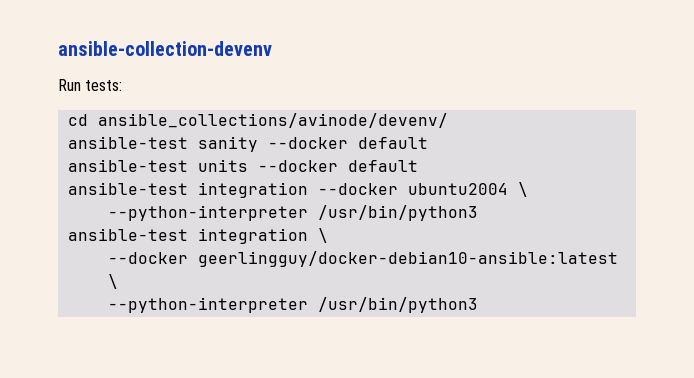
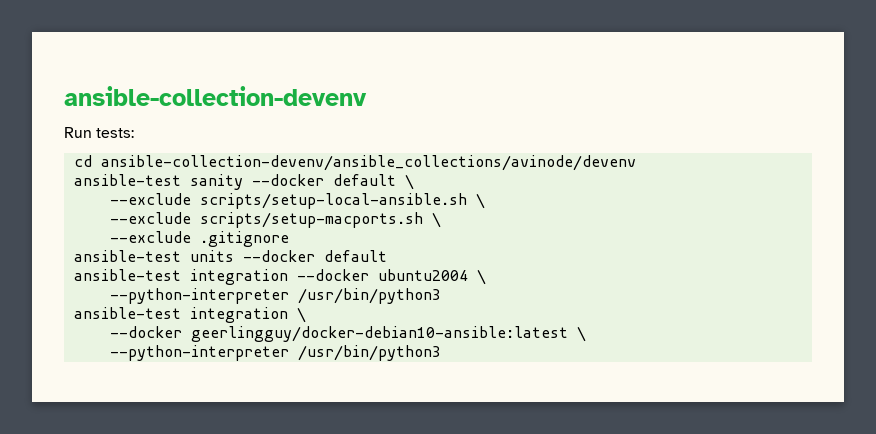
- cd ansible_collections/avinode/devenv/
+ cd ansible-collection-devenv/ansible_collections/avinode/devenv
- ansible-test sanity --docker default
+ ansible-test sanity --docker default \
+ --exclude scripts/setup-local-ansible.sh \
+ --exclude scripts/setup-macports.sh \
+ --exclude .gitignore

